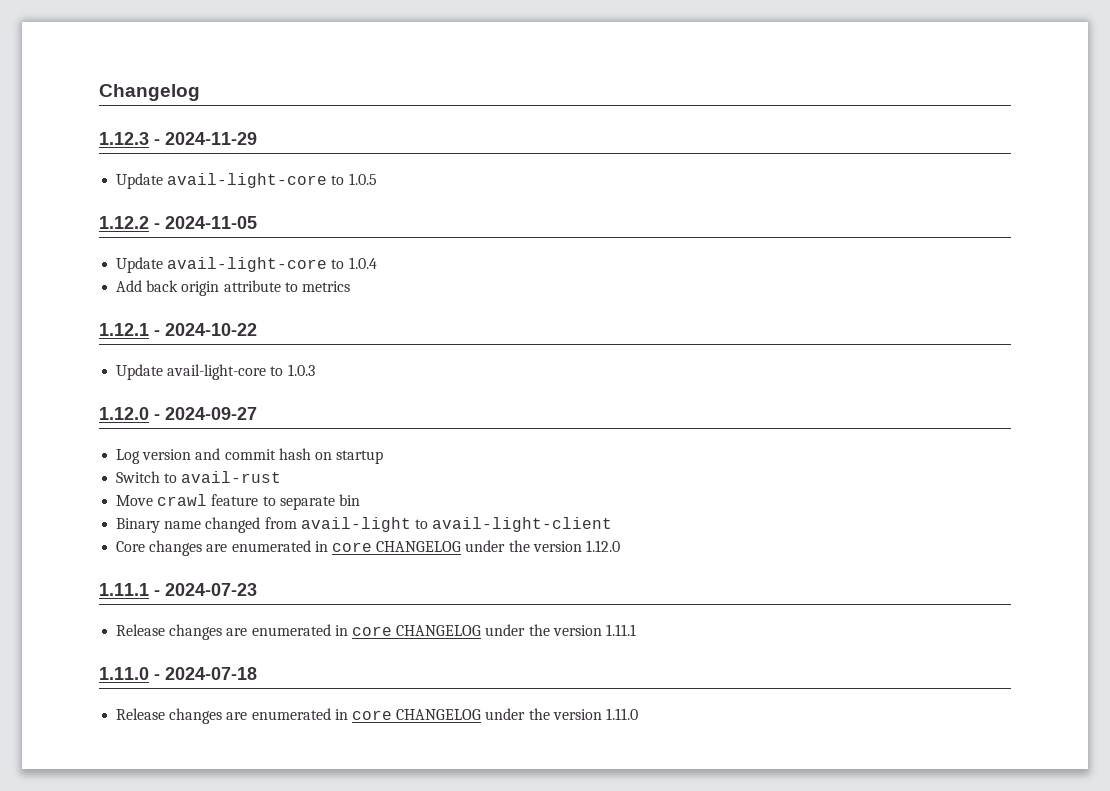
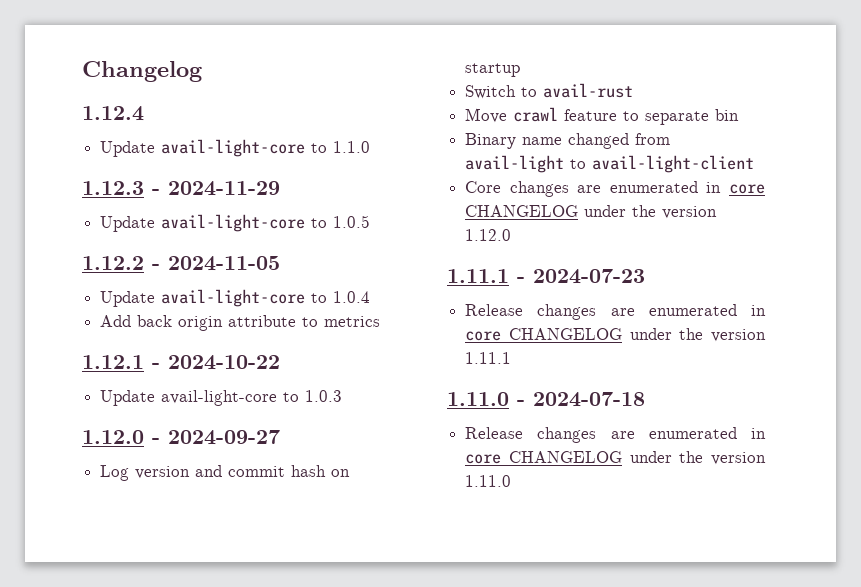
+ 1.12.4
+ Update avail-light-core to 1.1.0

